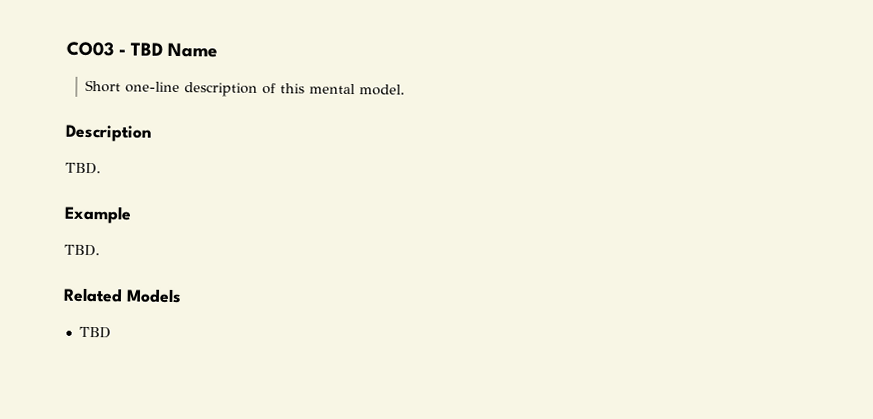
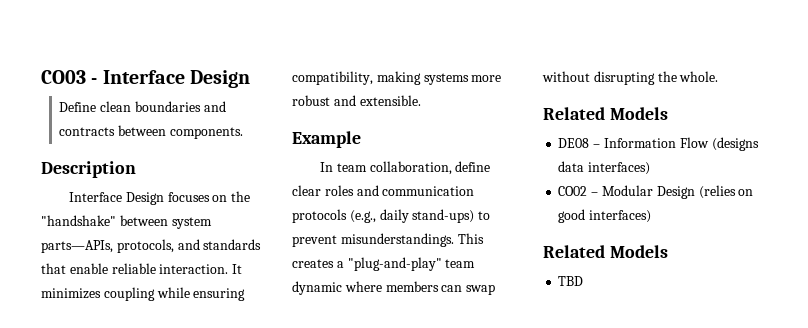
- CO03 - TBD Name
- Short one-line description of this mental model.
+ CO03 - Interface Design
+ Define clean boundaries and contracts between components.
  Description
- TBD.
+ Interface Design focuses on the "handshake" between system parts—APIs, protocols, and standards that enable reliable interaction. It minimizes coupling while ensuring compatibility, making systems more robust and extensible.
  Example
- TBD.
+ In team collaboration, define clear roles and communication protocols (e.g., daily stand-ups) to prevent misunderstandings. This creates a "plug-and-play" team dynamic where members can swap without disrupting the whole.
+ Related Models
+ DE08 – Information Flow (designs data interfaces)
+ CO02 – Modular Design (relies on good interfaces)

